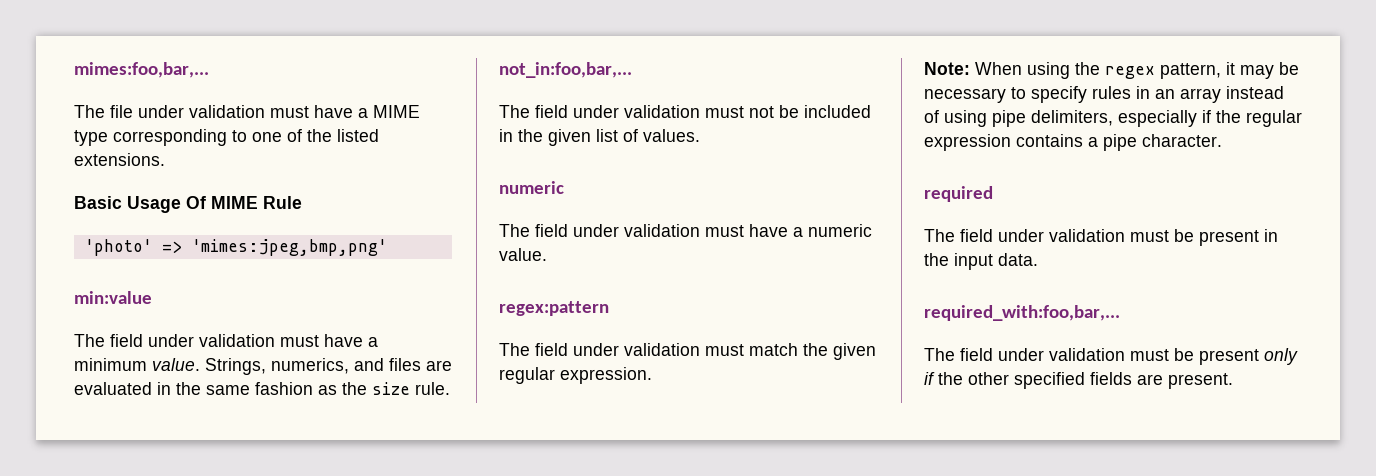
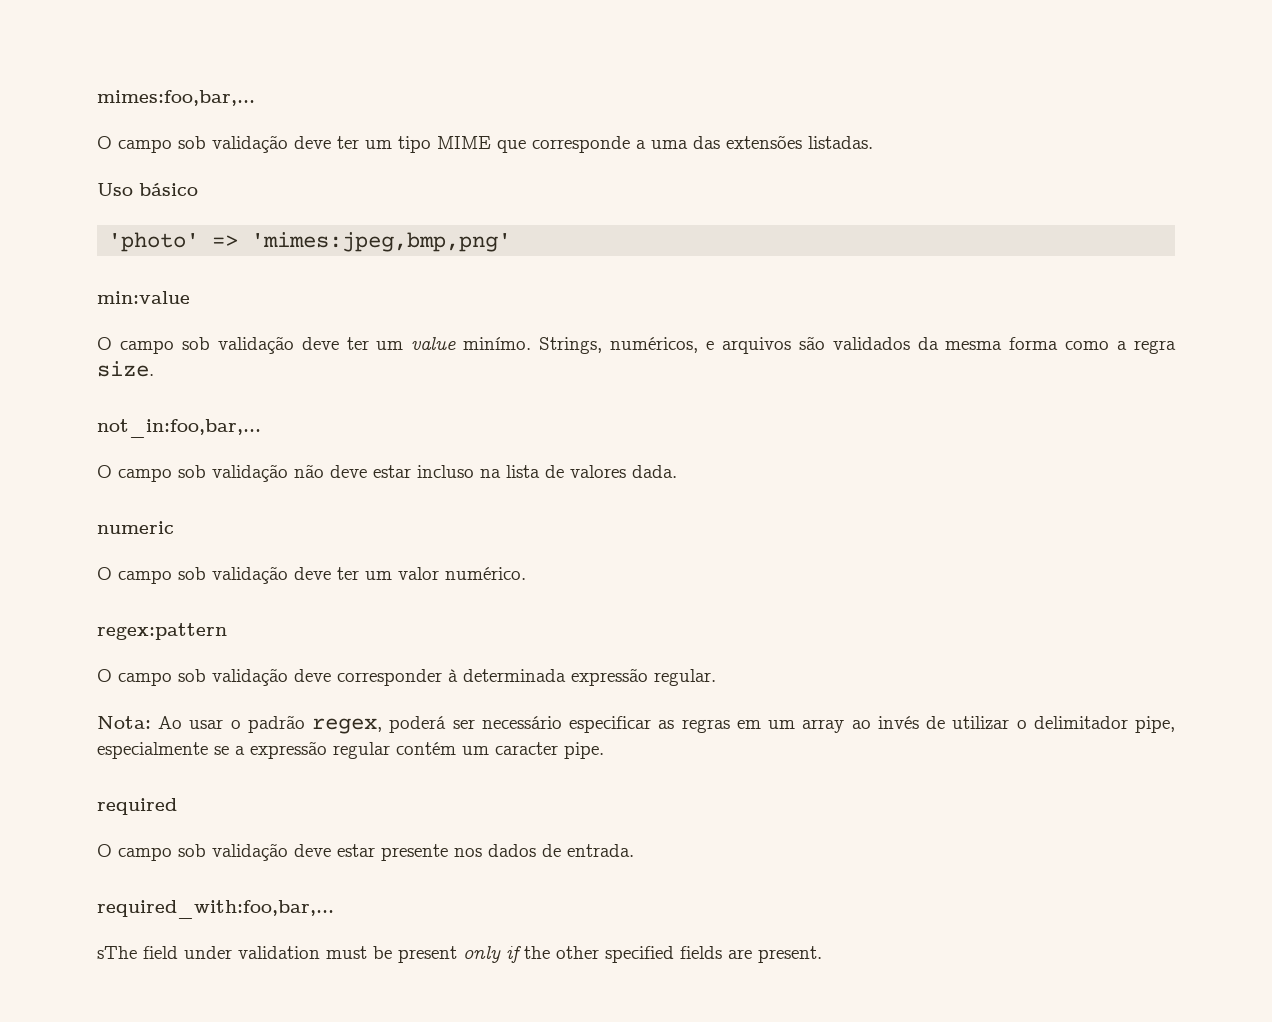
- The file under validation must have a MIME type corresponding to one of the listed extensions.
- Basic Usage Of MIME Rule
+ O campo sob validação deve ter um tipo MIME que corresponde a uma das extensões listadas.
+ Uso básico
  'photo' => 'mimes:jpeg,bmp,png'
  min:value
- The field under validation must have a minimum value. Strings, numerics, and files are evaluated in the same fashion as the size rule.
+ O campo sob validação deve ter um value minímo. Strings, numéricos, e arquivos são validados da mesma forma como a regra size.
  not_in:foo,bar,...
- The field under validation must not be included in the given list of values.
+ O campo sob validação não deve estar incluso na lista de valores dada.
  numeric
- The field under validation must have a numeric value.
+ O campo sob validação deve ter um valor numérico.
  regex:pattern
- The field under validation must match the given regular expression.
- Note: When using the regex pattern, it may be necessary to specify rules in an array instead of using pipe delimiters, especially if the regular expression contains a pipe character.
+ O campo sob validação deve corresponder à determinada expressão regular.
+ Nota: Ao usar o padrão regex, poderá ser necessário especificar as regras em um array ao invés de utilizar o delimitador pipe, especialmente se a expressão regular contém um caracter pipe.
  required
- The field under validation must be present in the input data.
+ O campo sob validação deve estar presente nos dados de entrada.
- The field under validation must be present only if the other specified fields are present.
+ sThe field under validation must be present only if the other specified fields are present.

